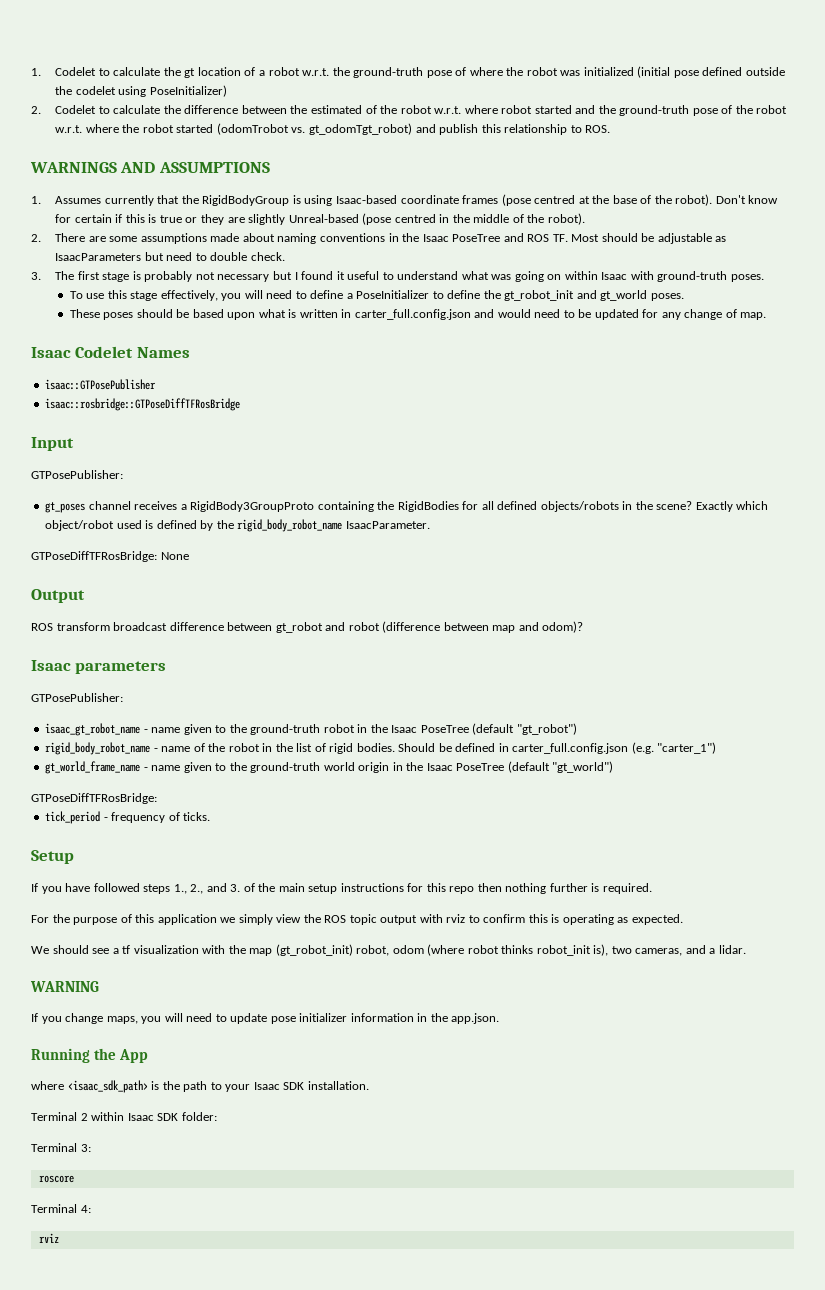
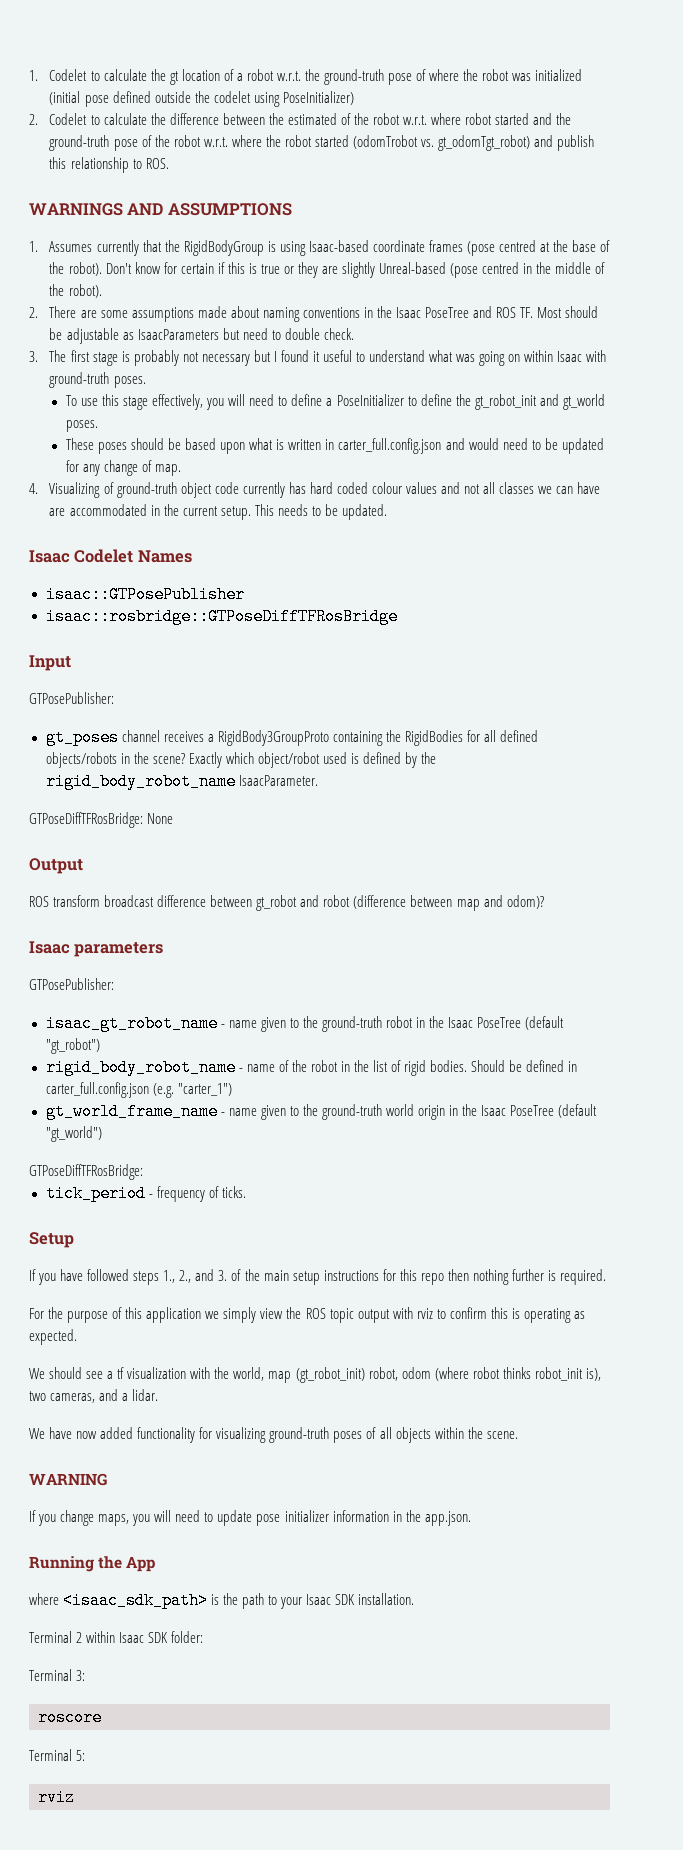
+ 4. Visualizing of ground-truth object code currently has hard coded colour values and not all classes we can have are accommodated in the current setup. This needs to be updated.
- We should see a tf visualization with the map (gt_robot_init) robot, odom (where robot thinks robot_init is), two cameras, and a lidar.
+ We should see a tf visualization with the world, map (gt_robot_init) robot, odom (where robot thinks robot_init is), two cameras, and a lidar.
+ We have now added functionality for visualizing ground-truth poses of all objects within the scene.
- Terminal 4:
+ Terminal 5:

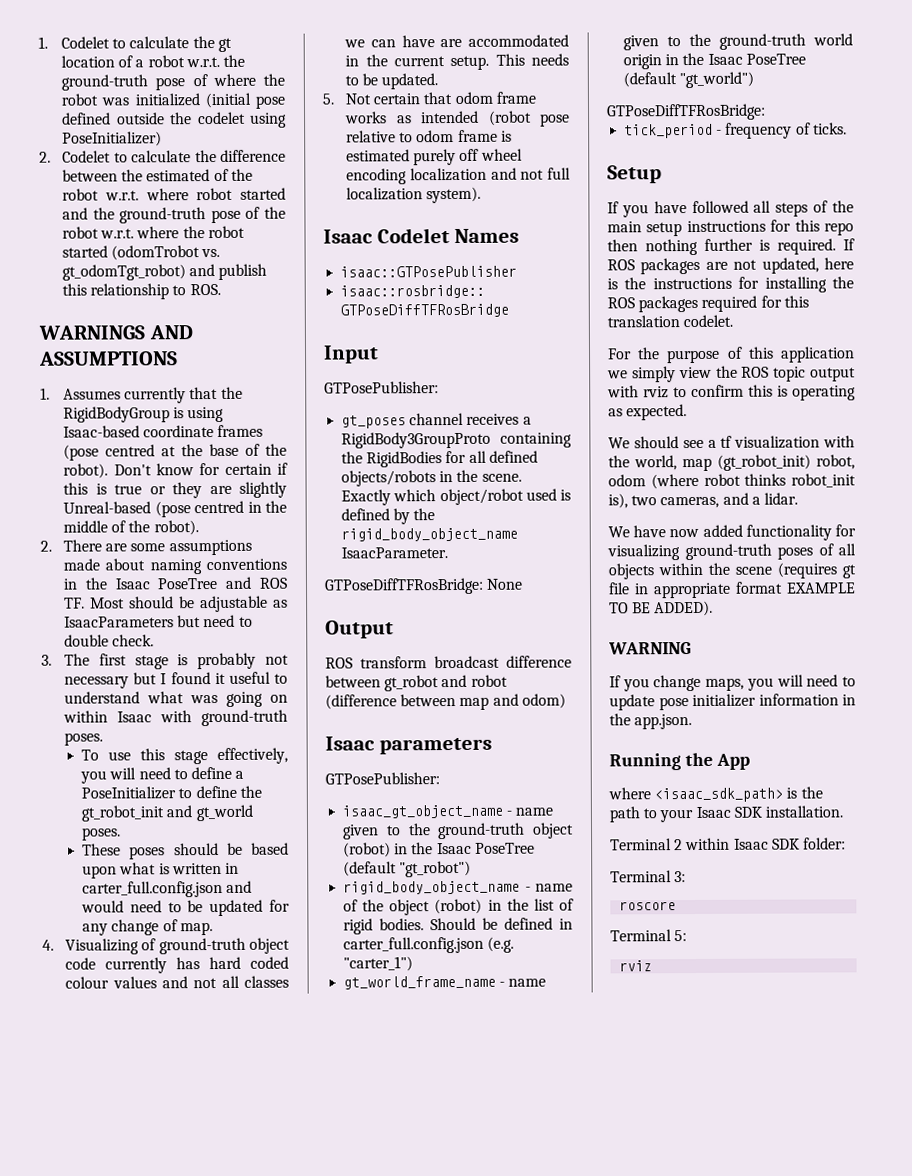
+ 5. Not certain that odom frame works as intended (robot pose relative to odom frame is estimated purely off wheel encoding localization and not full localization system).
- gt_poses channel receives a RigidBody3GroupProto containing the RigidBodies for all defined objects/robots in the scene?
+ gt_poses channel receives a RigidBody3GroupProto containing the RigidBodies for all defined objects/robots in the scene.
- Exactly which object/robot used is defined by the rigid_body_robot_name IsaacParameter.
+ Exactly which object/robot used is defined by the rigid_body_object_name IsaacParameter.
- ROS transform broadcast difference between gt_robot and robot (difference between map and odom)?
+ ROS transform broadcast difference between gt_robot and robot (difference between map and odom)
- isaac_gt_robot_name - name given to the ground-truth robot in the Isaac PoseTree (default "gt_robot")
+ isaac_gt_object_name - name given to the ground-truth object (robot) in the Isaac PoseTree (default "gt_robot")
- rigid_body_robot_name - name of the robot in the list of rigid bodies.
+ rigid_body_object_name - name of the object (robot) in the list of rigid bodies.
- If you have followed steps 1., 2., and 3. of the main setup instructions for this repo then nothing further is required.
+ If you have followed all steps of the main setup instructions for this repo then nothing further is required. If ROS packages are not updated, here is the instructions for installing the ROS packages required for this translation codelet.
- We have now added functionality for visualizing ground-truth poses of all objects within the scene.
+ We have now added functionality for visualizing ground-truth poses of all objects within the scene (requires gt file in appropriate format EXAMPLE TO BE ADDED).

